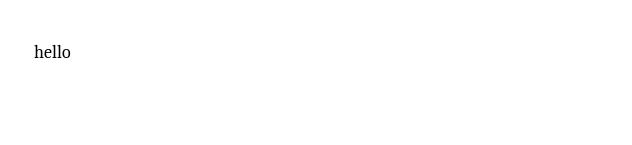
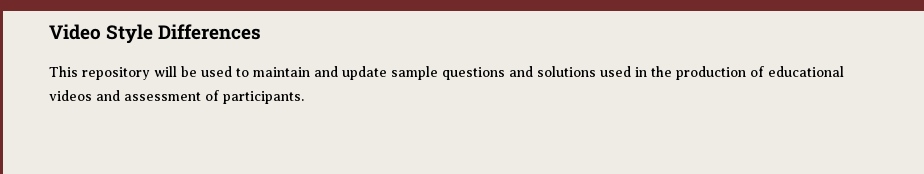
- hello
+ Video Style Differences
+ This repository will be used to maintain and update sample questions and solutions used in the production of educational videos and assessment of participants.

